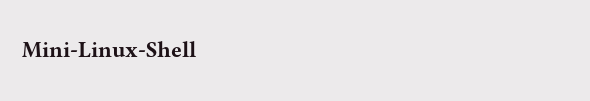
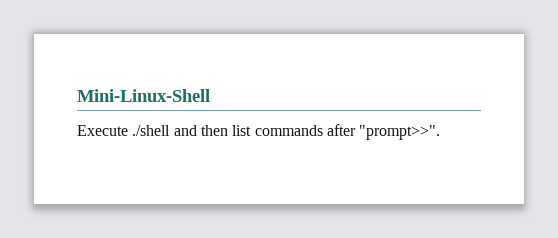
+ Execute ./shell and then list commands after "prompt>>".

